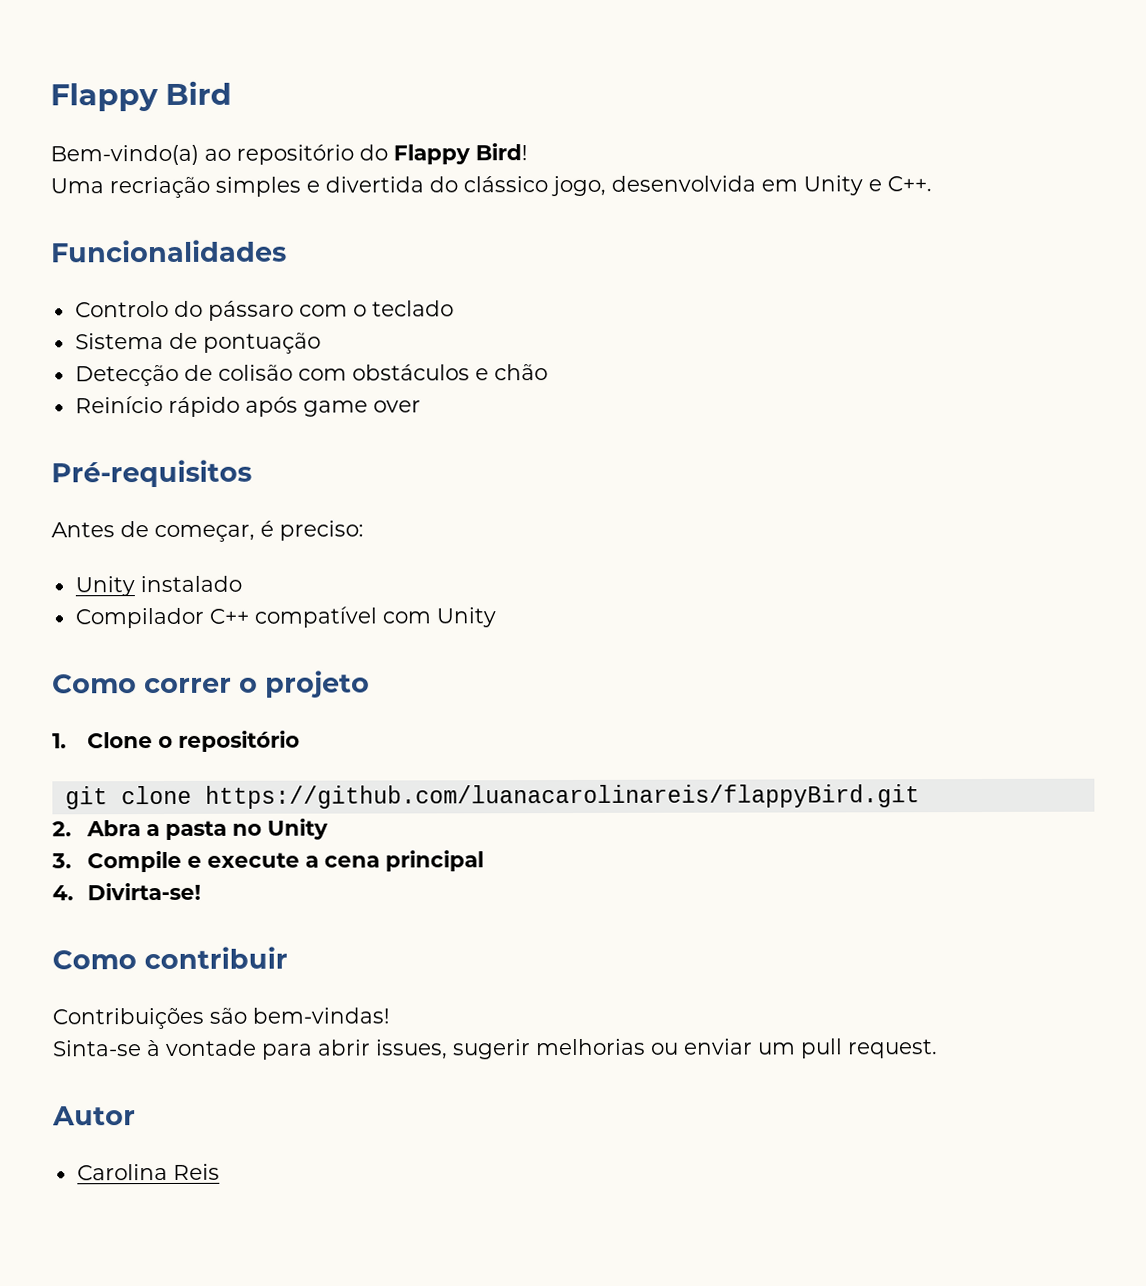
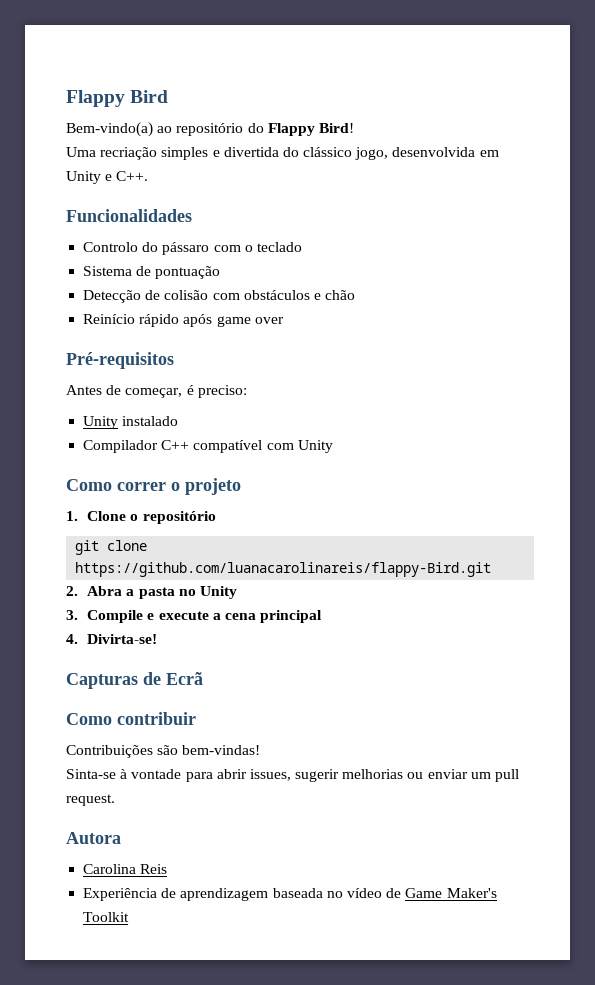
- git clone https://github.com/luanacarolinareis/flappyBird.git
+ git clone https://github.com/luanacarolinareis/flappy-Bird.git
+ Capturas de Ecrã
- Autor
+ Autora
+ Experiência de aprendizagem baseada no vídeo de Game Maker's Toolkit

